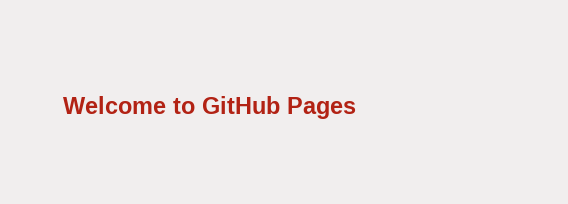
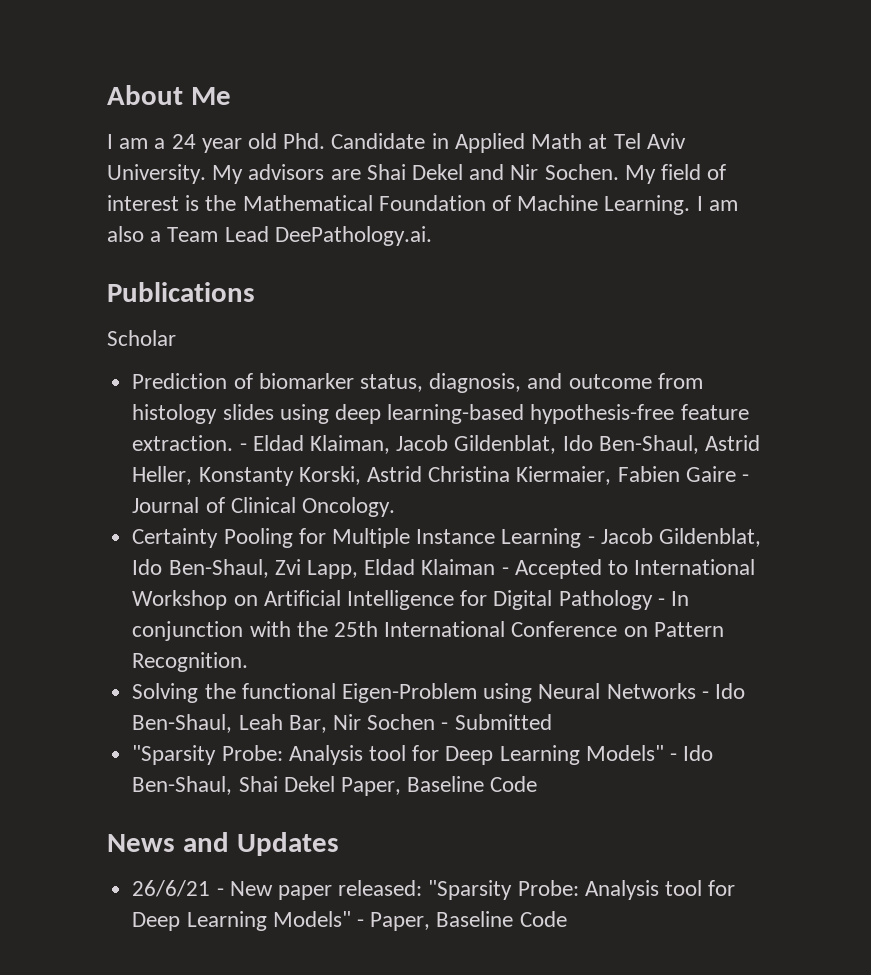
- Welcome to GitHub Pages
+ About Me
+ I am a 24 year old Phd. Candidate in Applied Math at Tel Aviv University. My advisors are Shai Dekel and Nir Sochen. My field of interest is the Mathematical Foundation of Machine Learning. I am also a Team Lead DeePathology.ai.
+ Publications
+ Scholar
+ Prediction of biomarker status, diagnosis, and outcome from histology slides using deep learning-based hypothesis-free feature extraction. - Eldad Klaiman, Jacob Gildenblat, Ido Ben-Shaul, Astrid Heller, Konstanty Korski, Astrid Christina Kiermaier, Fabien Gaire - Journal of Clinical Oncology.
+ Certainty Pooling for Multiple Instance Learning - Jacob Gildenblat, Ido Ben-Shaul, Zvi Lapp, Eldad Klaiman - Accepted to International Workshop on Artificial Intelligence for Digital Pathology - In conjunction with the 25th International Conference on Pattern Recognition.
+ Solving the functional Eigen-Problem using Neural Networks - Ido Ben-Shaul, Leah Bar, Nir Sochen - Submitted
+ "Sparsity Probe: Analysis tool for Deep Learning Models" - Ido Ben-Shaul, Shai Dekel Paper, Baseline Code
+ News and Updates
+ 26/6/21 - New paper released: "Sparsity Probe: Analysis tool for Deep Learning Models" - Paper, Baseline Code

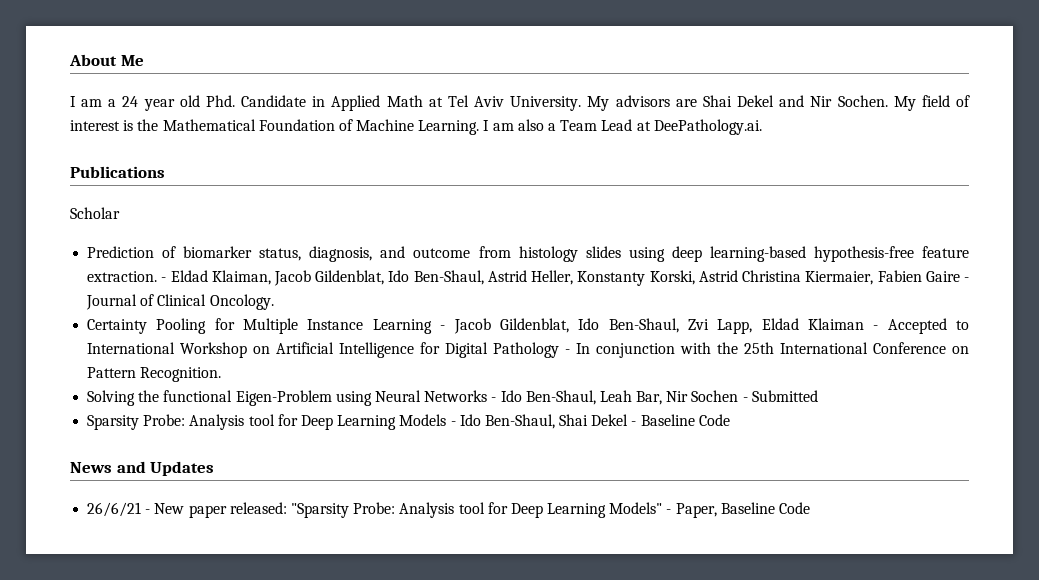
- I am also a Team Lead DeePathology.ai.
+ I am also a Team Lead at DeePathology.ai.
- "Sparsity Probe: Analysis tool for Deep Learning Models" - Ido Ben-Shaul, Shai Dekel Paper, Baseline Code
+ Sparsity Probe: Analysis tool for Deep Learning Models - Ido Ben-Shaul, Shai Dekel - Baseline Code

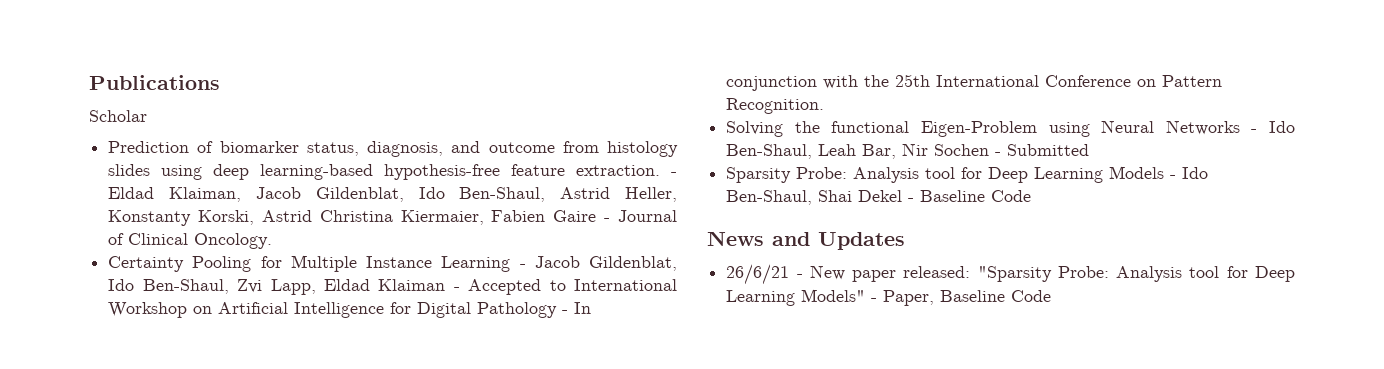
- About Me
- I am a 24 year old Phd. Candidate in Applied Math at Tel Aviv University. My advisors are Shai Dekel and Nir Sochen. My field of interest is the Mathematical Foundation of Machine Learning. I am also a Team Lead at DeePathology.ai.

